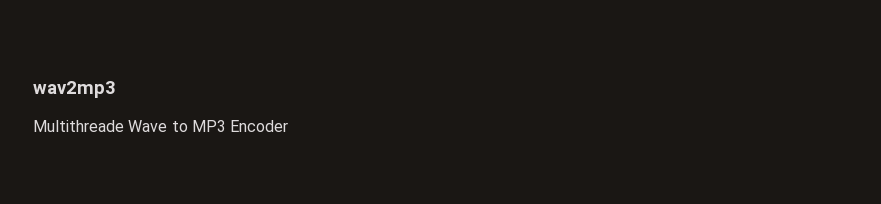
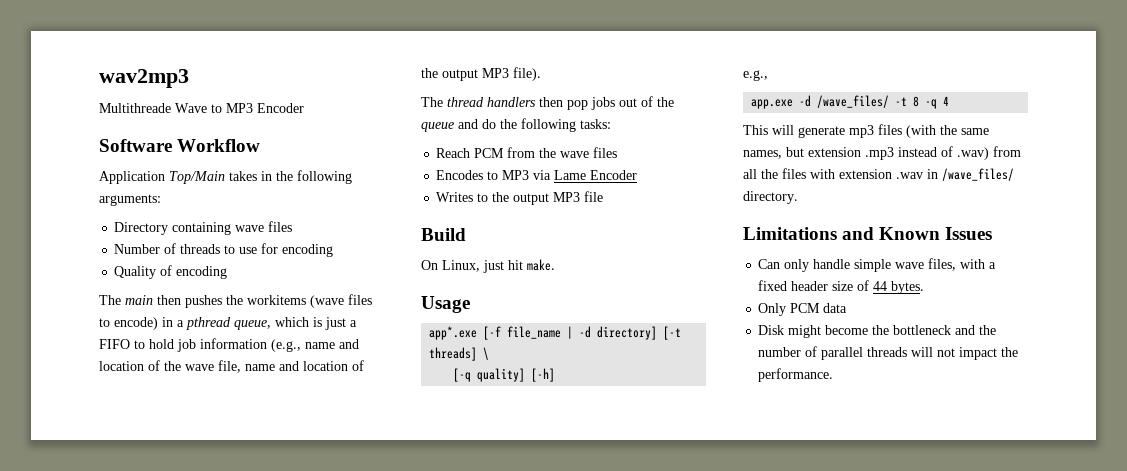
+ Software Workflow
+ Application Top/Main takes in the following arguments:
+ Directory containing wave files
+ Number of threads to use for encoding
+ Quality of encoding
+ The main then pushes the workitems (wave files to encode) in a pthread queue, which is just a FIFO to hold job information (e.g., name and location of the wave file, name and location of the output MP3 file).
+ The thread handlers then pop jobs out of the queue and do the following tasks:
+ Reach PCM from the wave files
+ Encodes to MP3 via Lame Encoder
+ Writes to the output MP3 file
+ Build
+ On Linux, just hit make.
+ Usage
+ app*.exe [-f file_name | -d directory] [-t threads] \
+ [-q quality] [-h]
+ e.g.,
+ app.exe -d /wave_files/ -t 8 -q 4
+ This will generate mp3 files (with the same names, but extension .mp3 instead of .wav) from all the files with extension .wav in /wave_files/ directory.
+ Limitations and Known Issues
+ Can only handle simple wave files, with a fixed header size of 44 bytes.
+ Only PCM data
+ Disk might become the bottleneck and the number of parallel threads will not impact the performance.

